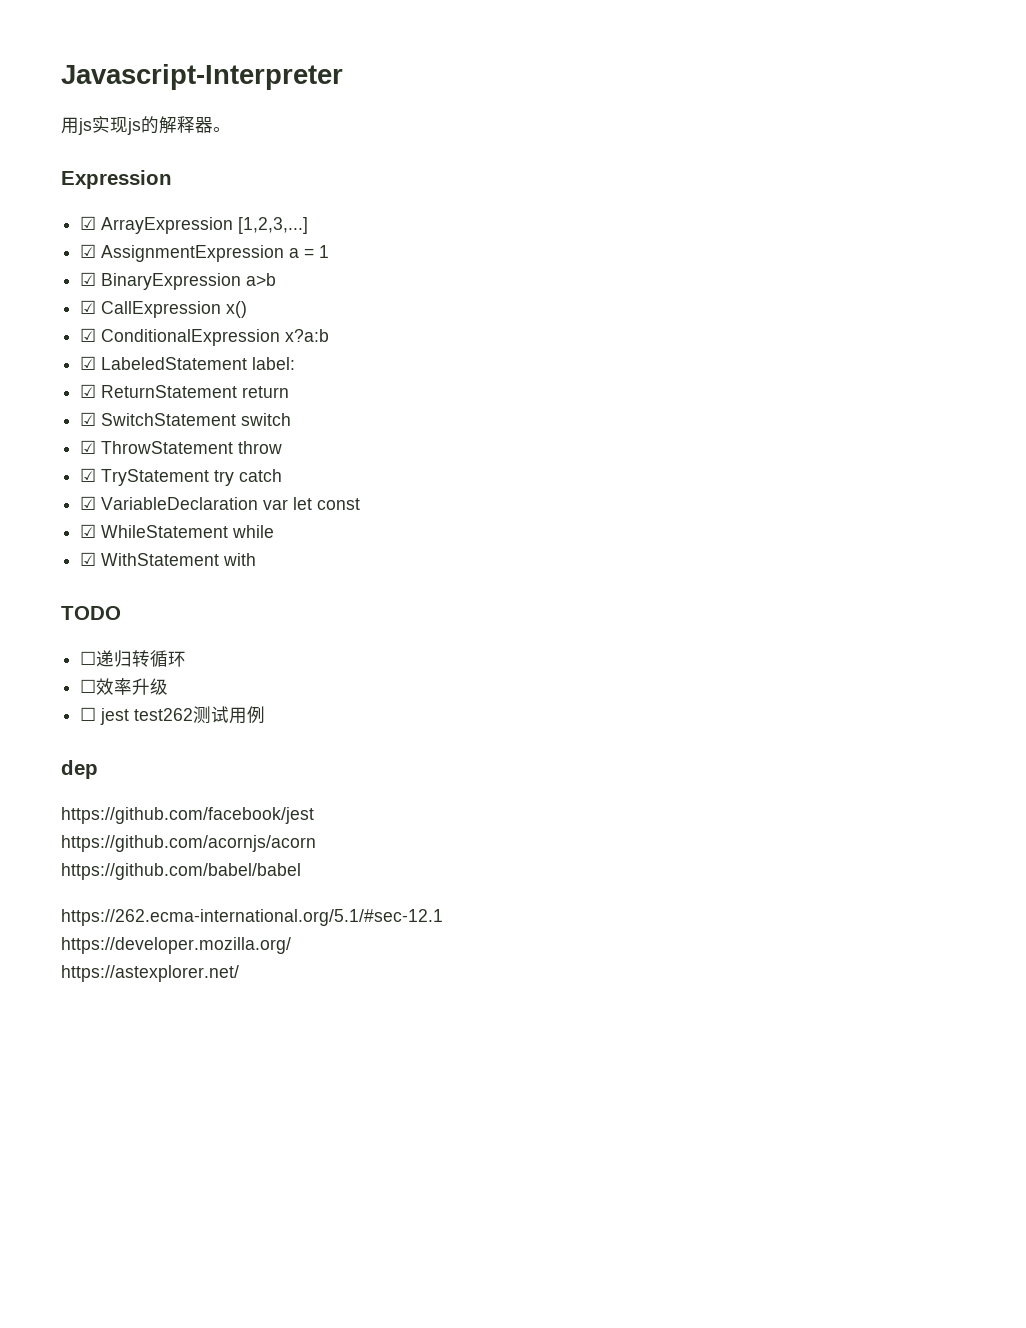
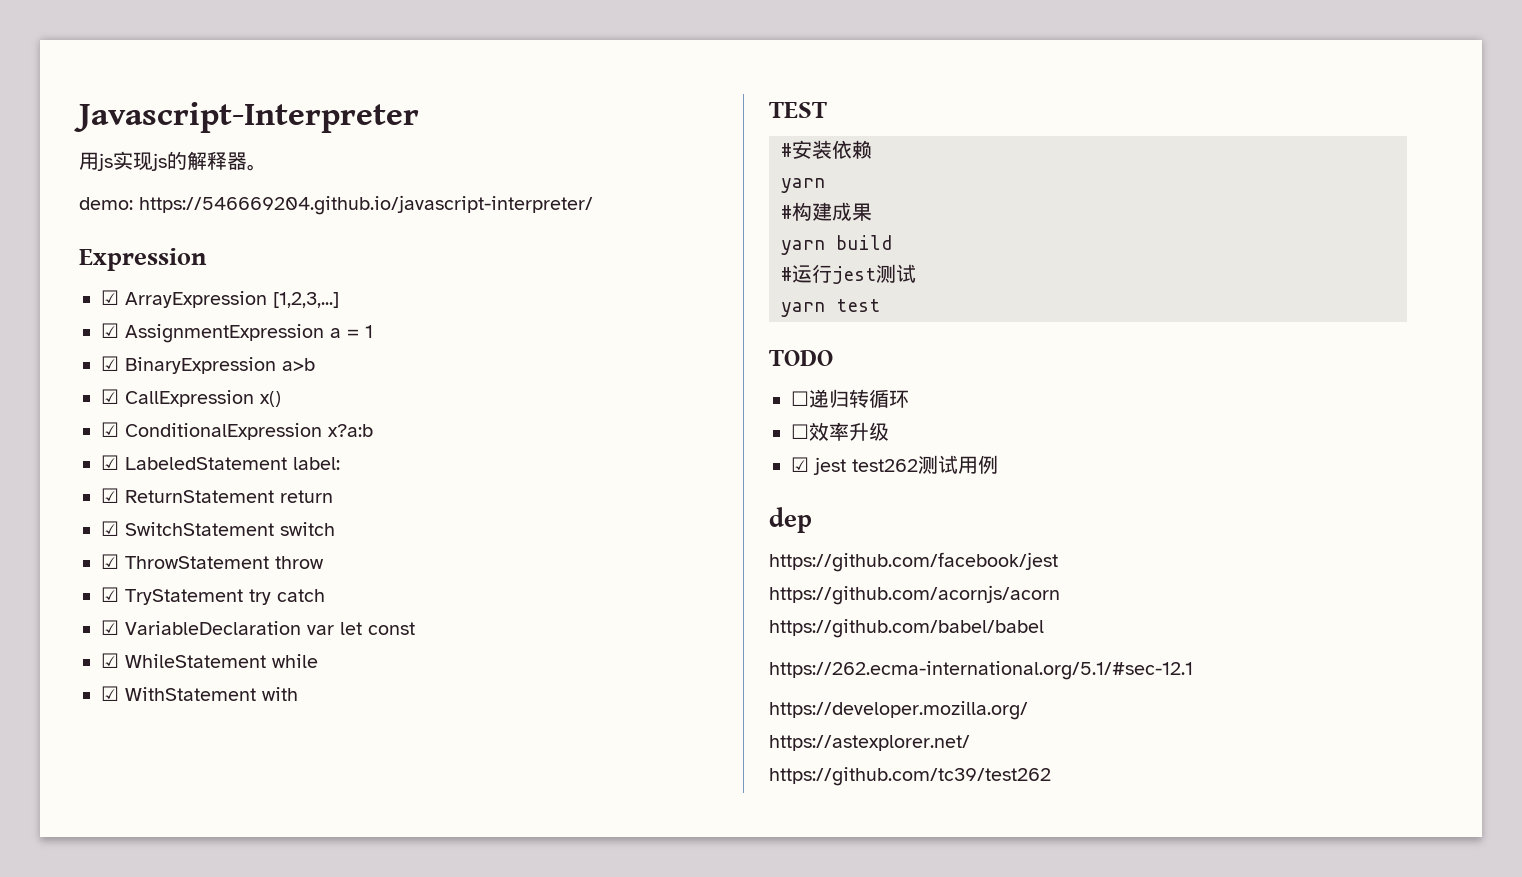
+ demo: https://546669204.github.io/javascript-interpreter/
+ TEST
+ #安装依赖
+ yarn
+ #构建成果
+ yarn build
+ #运行jest测试
+ yarn test
- ☐ jest test262测试用例
+ ☑ jest test262测试用例
+ https://github.com/tc39/test262

